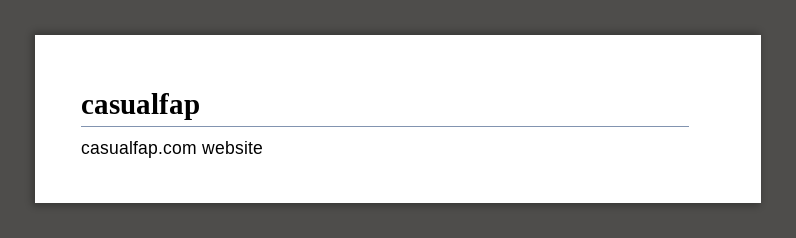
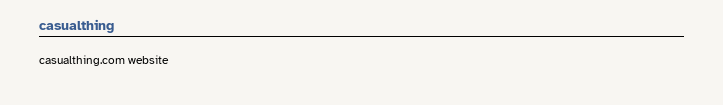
- casualfap
- casualfap.com website
+ casualthing
+ casualthing.com website

